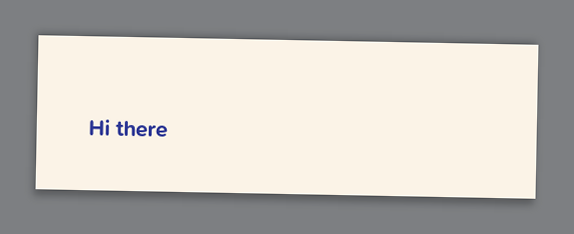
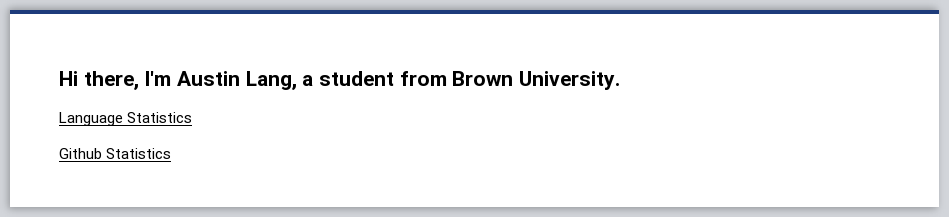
- Hi there
+ Hi there, I'm Austin Lang, a student from Brown University.
+ Language Statistics
+ Github Statistics

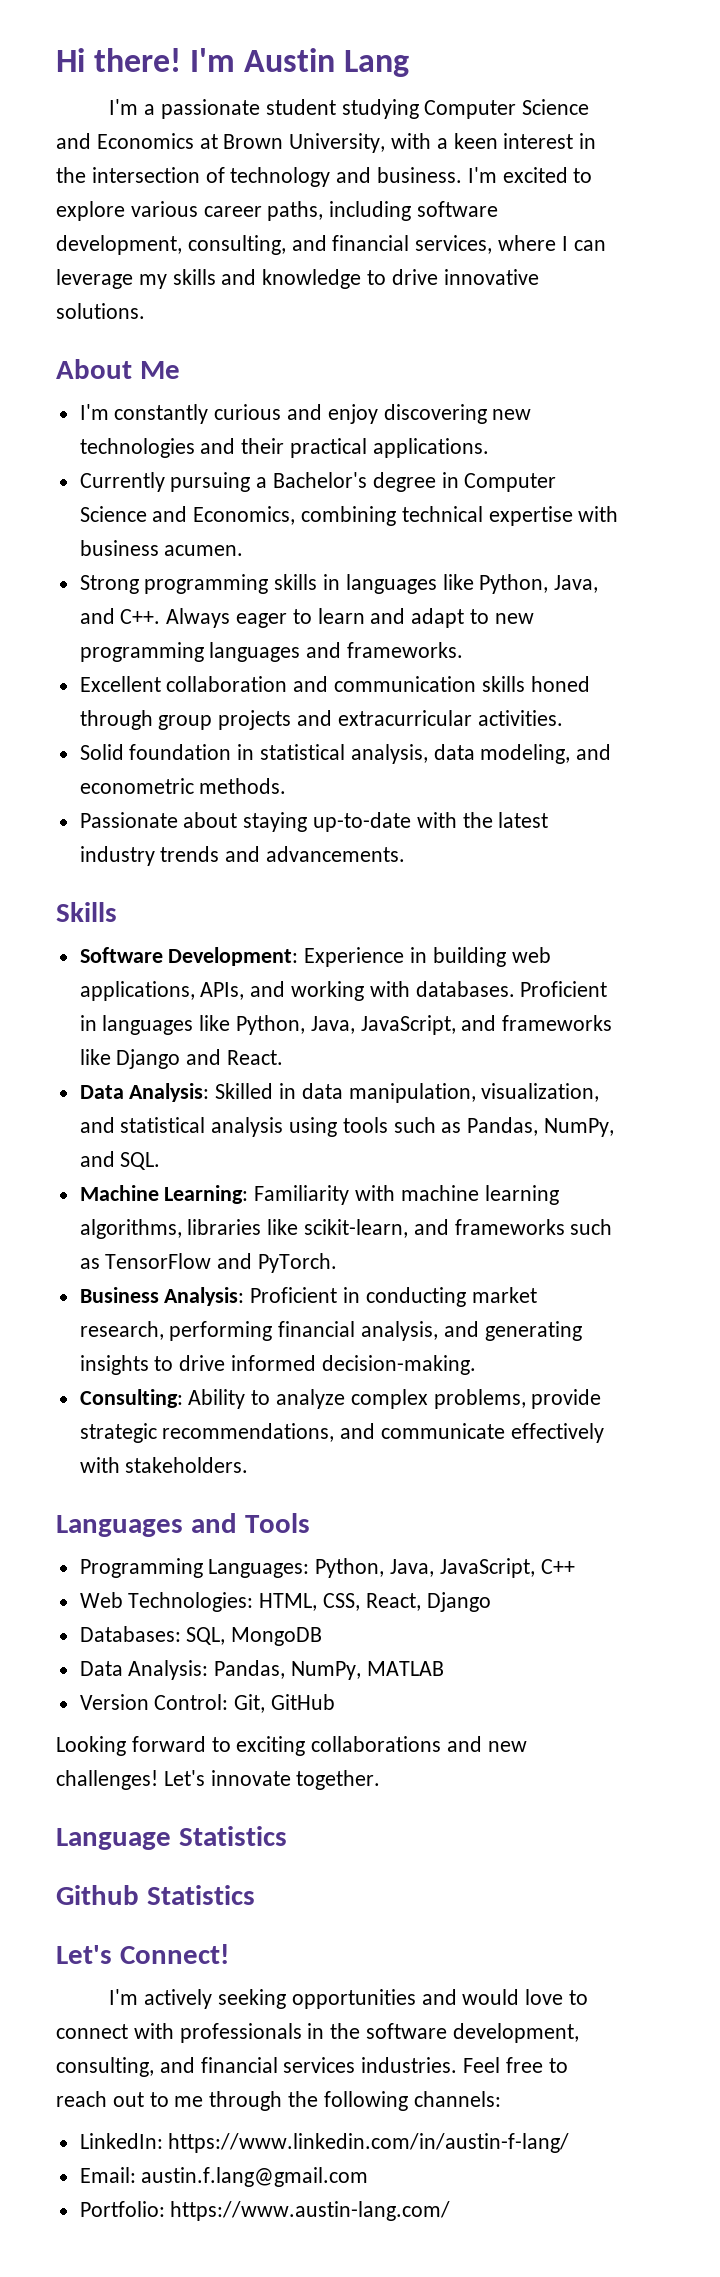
- Hi there, I'm Austin Lang, a student from Brown University.
+ Hi there! I'm Austin Lang
+ I'm a passionate student studying Computer Science and Economics at Brown University, with a keen interest in the intersection of technology and business. I'm excited to explore various career paths, including software development, consulting, and financial services, where I can leverage my skills and knowledge to drive innovative solutions.
+ About Me
+ I'm constantly curious and enjoy discovering new technologies and their practical applications.
+ Currently pursuing a Bachelor's degree in Computer Science and Economics, combining technical expertise with business acumen.
+ Strong programming skills in languages like Python, Java, and C++. Always eager to learn and adapt to new programming languages and frameworks.
+ Excellent collaboration and communication skills honed through group projects and extracurricular activities.
+ Solid foundation in statistical analysis, data modeling, and econometric methods.
+ Passionate about staying up-to-date with the latest industry trends and advancements.
+ Skills
+ Software Development: Experience in building web applications, APIs, and working with databases. Proficient in languages like Python, Java, JavaScript, and frameworks like Django and React.
+ Data Analysis: Skilled in data manipulation, visualization, and statistical analysis using tools such as Pandas, NumPy, and SQL.
+ Machine Learning: Familiarity with machine learning algorithms, libraries like scikit-learn, and frameworks such as TensorFlow and PyTorch.
+ Business Analysis: Proficient in conducting market research, performing financial analysis, and generating insights to drive informed decision-making.
+ Consulting: Ability to analyze complex problems, provide strategic recommendations, and communicate effectively with stakeholders.
+ Languages and Tools
+ Programming Languages: Python, Java, JavaScript, C++
+ Web Technologies: HTML, CSS, React, Django
+ Databases: SQL, MongoDB
+ Data Analysis: Pandas, NumPy, MATLAB
+ Version Control: Git, GitHub
+ Looking forward to exciting collaborations and new challenges! Let's innovate together.
  Language Statistics
  Github Statistics
+ Let's Connect!
+ I'm actively seeking opportunities and would love to connect with professionals in the software development, consulting, and financial services industries. Feel free to reach out to me through the following channels:
+ LinkedIn: https://www.linkedin.com/in/austin-f-lang/
+ Email: austin.f.lang@gmail.com
+ Portfolio: https://www.austin-lang.com/

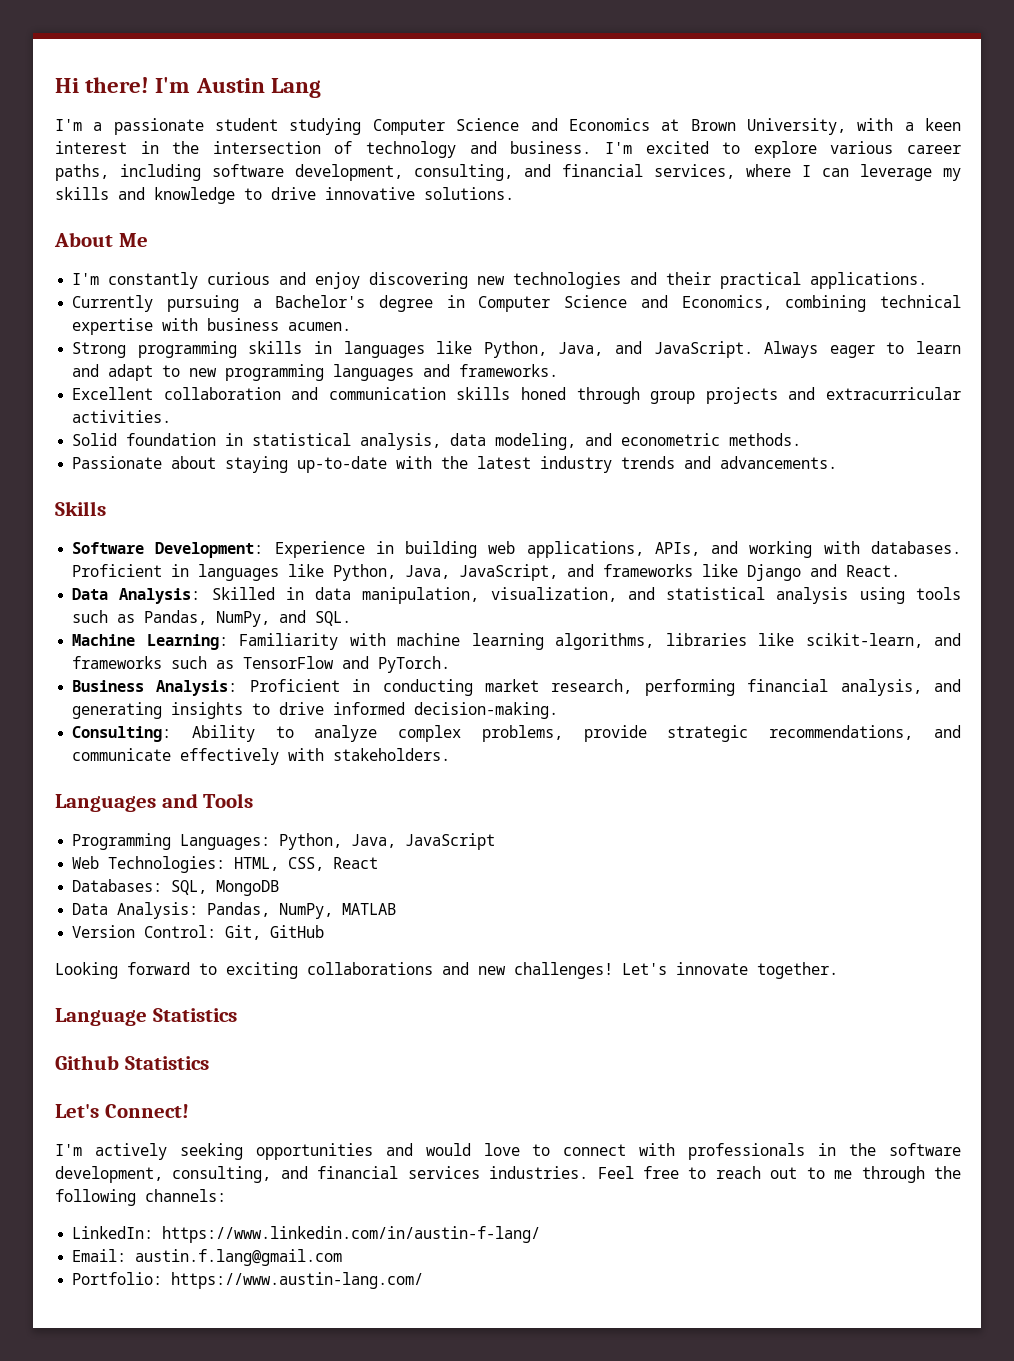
- Strong programming skills in languages like Python, Java, and C++. Always eager to learn and adapt to new programming languages and frameworks.
+ Strong programming skills in languages like Python, Java, and JavaScript. Always eager to learn and adapt to new programming languages and frameworks.
- Programming Languages: Python, Java, JavaScript, C++
+ Programming Languages: Python, Java, JavaScript
- Web Technologies: HTML, CSS, React, Django
+ Web Technologies: HTML, CSS, React

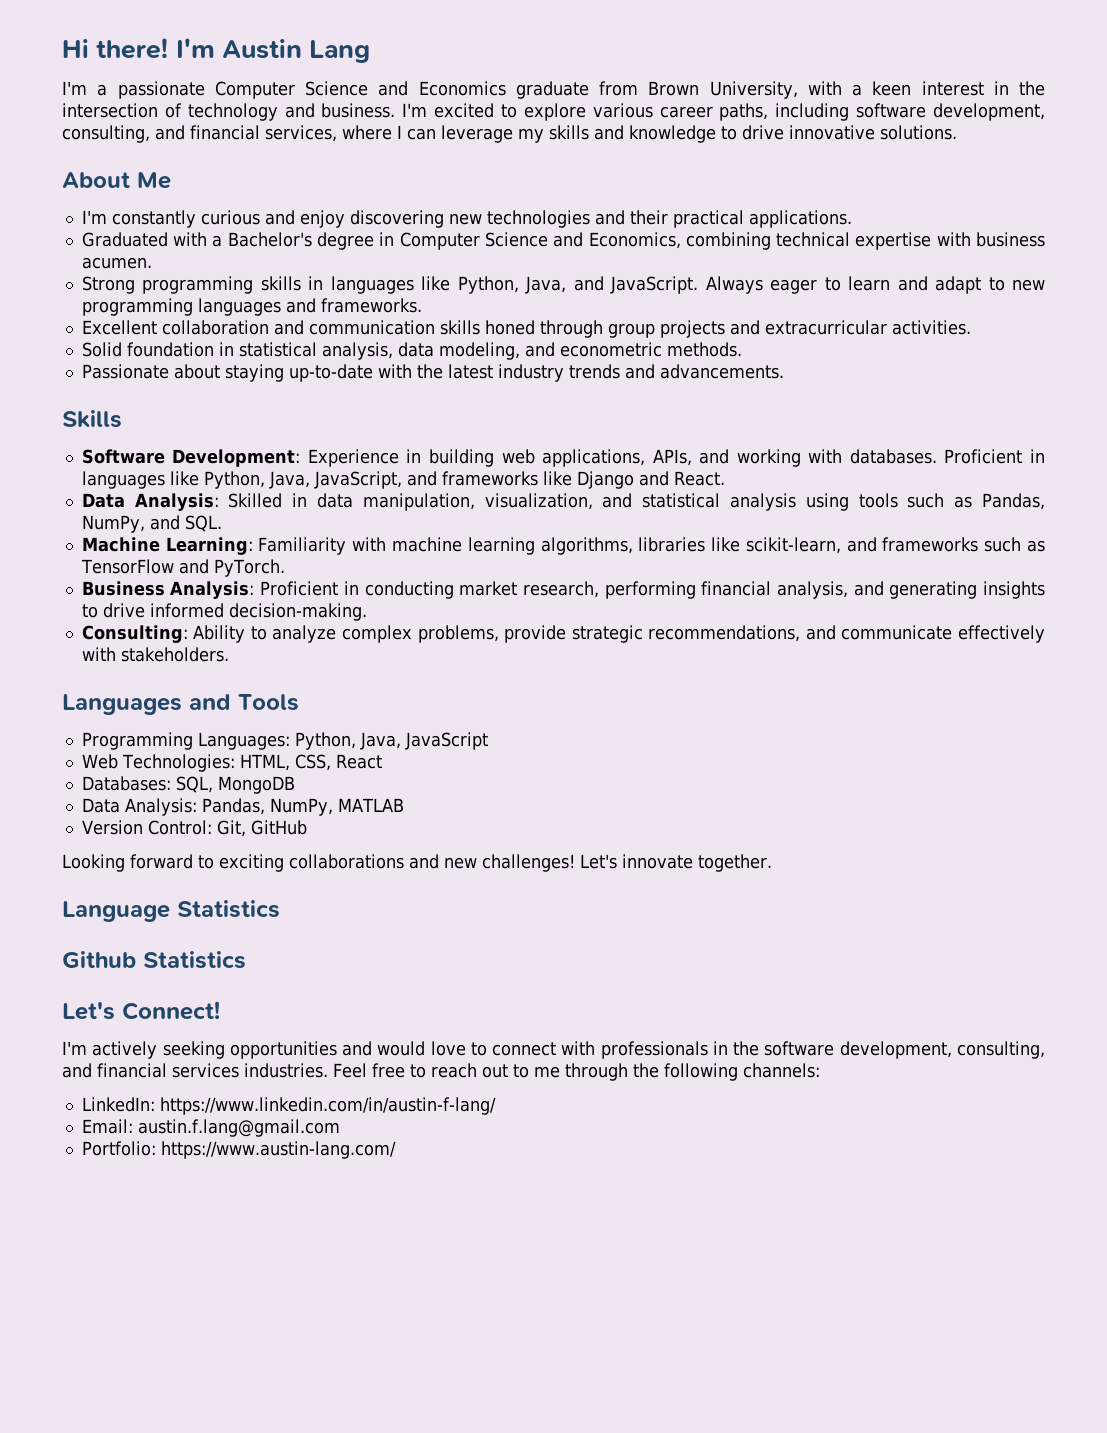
- I'm a passionate student studying Computer Science and Economics at Brown University, with a keen interest in the intersection of technology and business.
+ I'm a passionate Computer Science and Economics graduate from Brown University, with a keen interest in the intersection of technology and business.
- Currently pursuing a Bachelor's degree in Computer Science and Economics, combining technical expertise with business acumen.
+ Graduated with a Bachelor's degree in Computer Science and Economics, combining technical expertise with business acumen.

